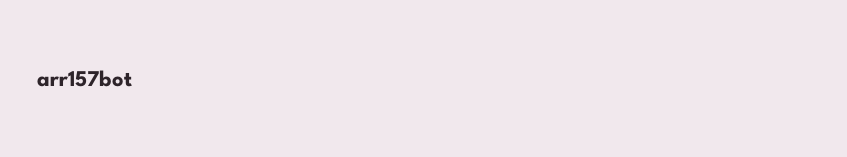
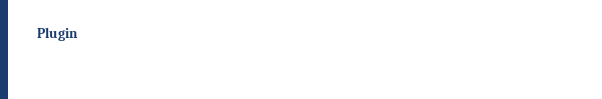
- arr157bot
+ Plugin

